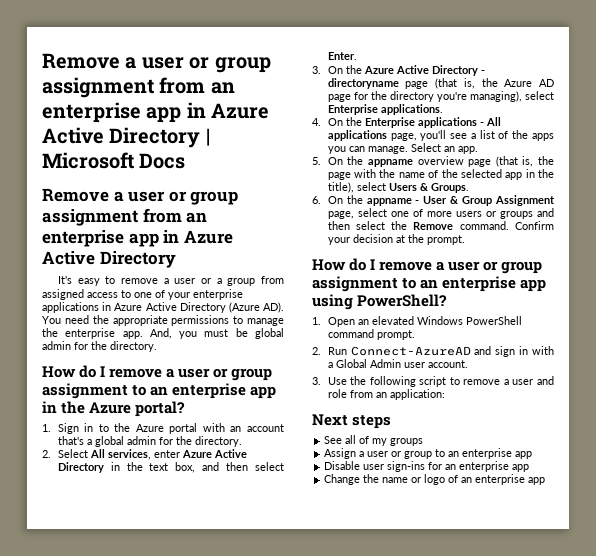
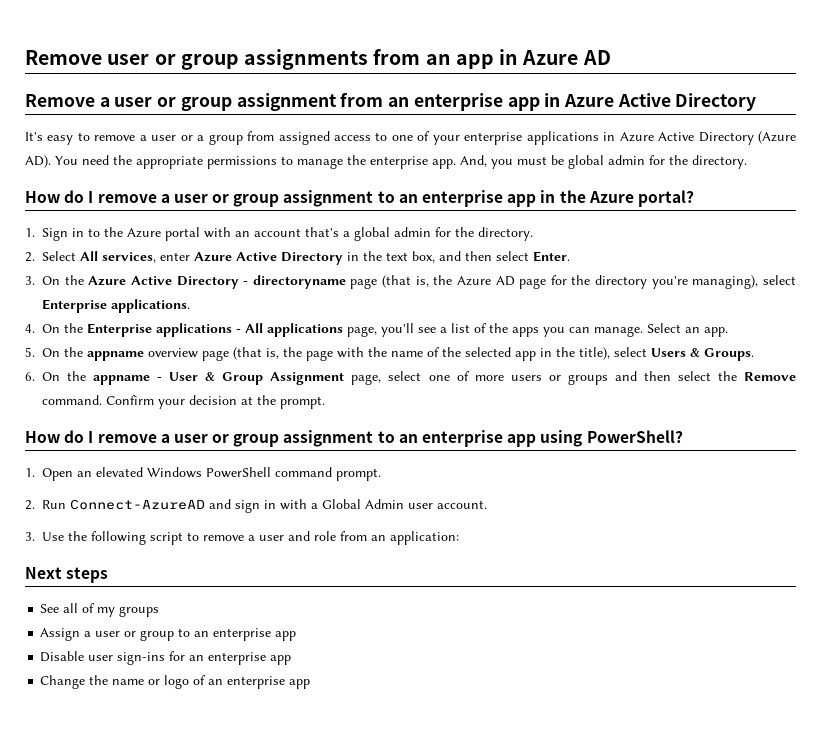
- Remove a user or group assignment from an enterprise app in Azure Active Directory | Microsoft Docs
+ Remove user or group assignments from an app in Azure AD

